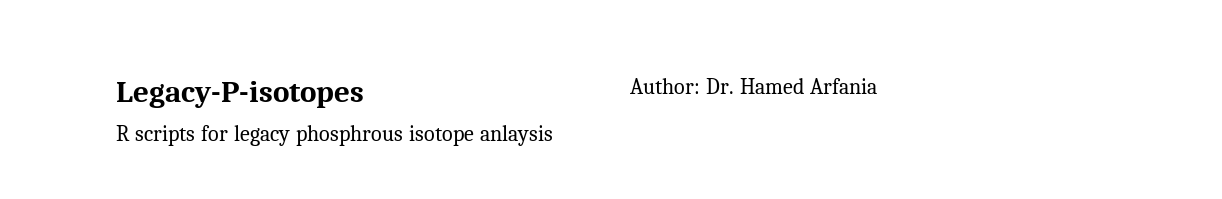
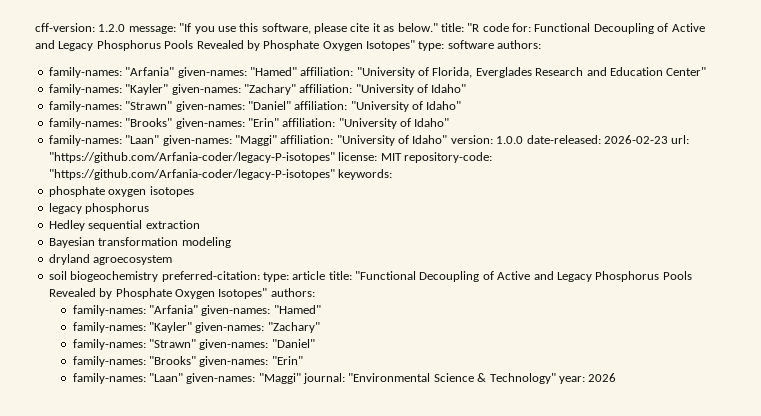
- Legacy-P-isotopes
- R scripts for legacy phosphrous isotope anlaysis Author: Dr. Hamed Arfania
+ cff-version: 1.2.0 message: "If you use this software, please cite it as below." title: "R code for: Functional Decoupling of Active and Legacy Phosphorus Pools Revealed by Phosphate Oxygen Isotopes" type: software authors:
+ family-names: "Arfania" given-names: "Hamed" affiliation: "University of Florida, Everglades Research and Education Center"
+ family-names: "Kayler" given-names: "Zachary" affiliation: "University of Idaho"
+ family-names: "Strawn" given-names: "Daniel" affiliation: "University of Idaho"
+ family-names: "Brooks" given-names: "Erin" affiliation: "University of Idaho"
+ family-names: "Laan" given-names: "Maggi" affiliation: "University of Idaho" version: 1.0.0 date-released: 2026-02-23 url: "https://github.com/Arfania-coder/legacy-P-isotopes" license: MIT repository-code: "https://github.com/Arfania-coder/legacy-P-isotopes" keywords:
+ phosphate oxygen isotopes
+ legacy phosphorus
+ Hedley sequential extraction
+ Bayesian transformation modeling
+ dryland agroecosystem
+ soil biogeochemistry preferred-citation: type: article title: "Functional Decoupling of Active and Legacy Phosphorus Pools Revealed by Phosphate Oxygen Isotopes" authors:
+ family-names: "Arfania" given-names: "Hamed"
+ family-names: "Kayler" given-names: "Zachary"
+ family-names: "Strawn" given-names: "Daniel"
+ family-names: "Brooks" given-names: "Erin"
+ family-names: "Laan" given-names: "Maggi" journal: "Environmental Science & Technology" year: 2026

